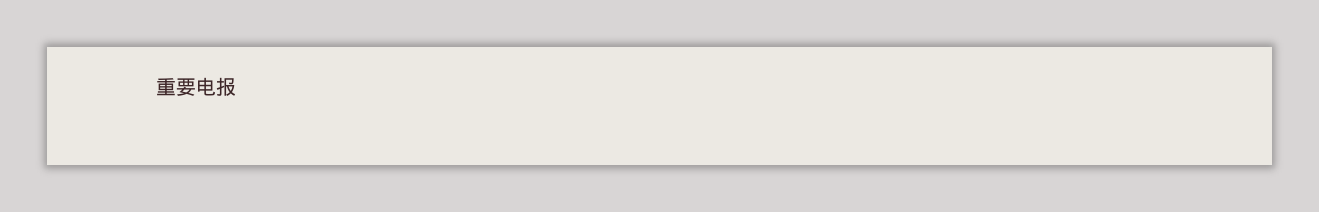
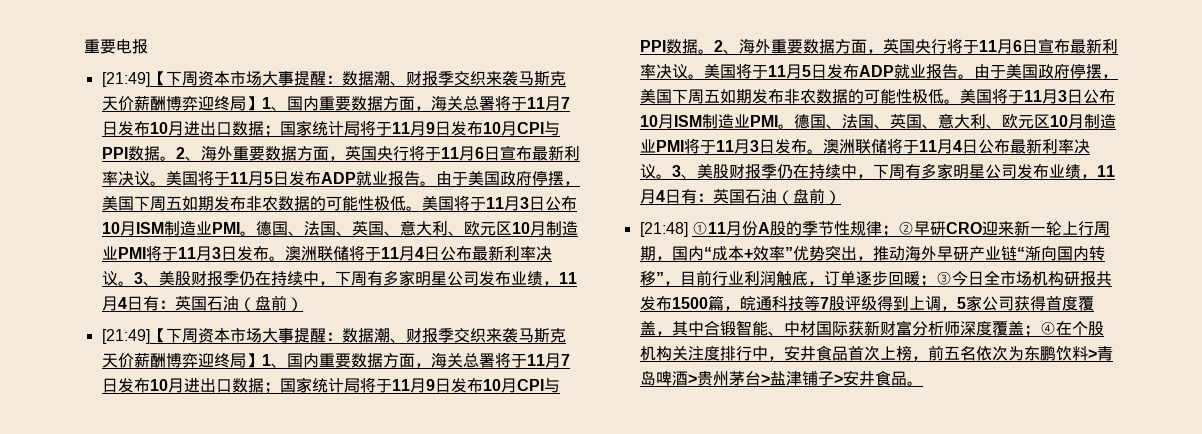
  重要电报
+ [21:49]【下周资本市场大事提醒：数据潮、财报季交织来袭马斯克天价薪酬博弈迎终局】1、国内重要数据方面，海关总署将于11月7日发布10月进出口数据；国家统计局将于11月9日发布10月CPI与PPI数据。2、海外重要数据方面，英国央行将于11月6日宣布最新利率决议。美国将于11月5日发布ADP就业报告。由于美国政府停摆，美国下周五如期发布非农数据的可能性极低。美国将于11月3日公布10月ISM制造业PMI。德国、法国、英国、意大利、欧元区10月制造业PMI将于11月3日发布。澳洲联储将于11月4日公布最新利率决议。3、美股财报季仍在持续中，下周有多家明星公司发布业绩，11月4日有：英国石油（盘前）
+ [21:49]【下周资本市场大事提醒：数据潮、财报季交织来袭马斯克天价薪酬博弈迎终局】1、国内重要数据方面，海关总署将于11月7日发布10月进出口数据；国家统计局将于11月9日发布10月CPI与PPI数据。2、海外重要数据方面，英国央行将于11月6日宣布最新利率决议。美国将于11月5日发布ADP就业报告。由于美国政府停摆，美国下周五如期发布非农数据的可能性极低。美国将于11月3日公布10月ISM制造业PMI。德国、法国、英国、意大利、欧元区10月制造业PMI将于11月3日发布。澳洲联储将于11月4日公布最新利率决议。3、美股财报季仍在持续中，下周有多家明星公司发布业绩，11月4日有：英国石油（盘前）
+ [21:48] ①11月份A股的季节性规律；②早研CRO迎来新一轮上行周期，国内“成本+效率”优势突出，推动海外早研产业链“渐向国内转移”，目前行业利润触底，订单逐步回暖；③今日全市场机构研报共发布1500篇，皖通科技等7股评级得到上调，5家公司获得首度覆盖，其中合锻智能、中材国际获新财富分析师深度覆盖；④在个股机构关注度排行中，安井食品首次上榜，前五名依次为东鹏饮料>青岛啤酒>贵州茅台>盐津铺子>安井食品。

